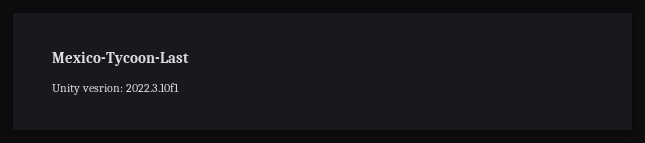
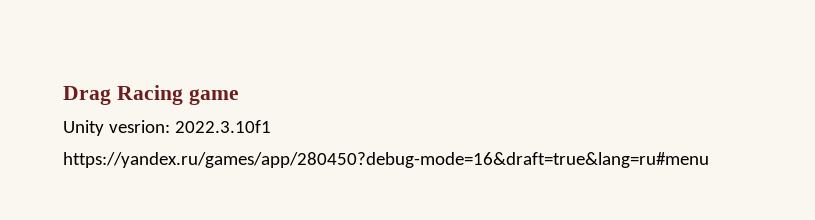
- Mexico-Tycoon-Last
+ Drag Racing game
+ https://yandex.ru/games/app/280450?debug-mode=16&draft=true&lang=ru#menu

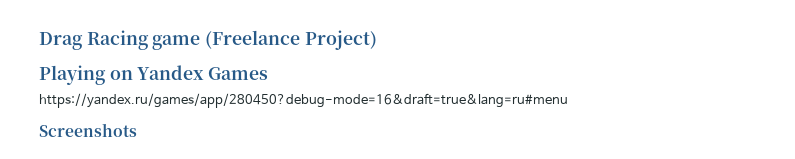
- Drag Racing game
- Unity vesrion: 2022.3.10f1
+ Drag Racing game (Freelance Project)
+ Playing on Yandex Games
+ Screenshots

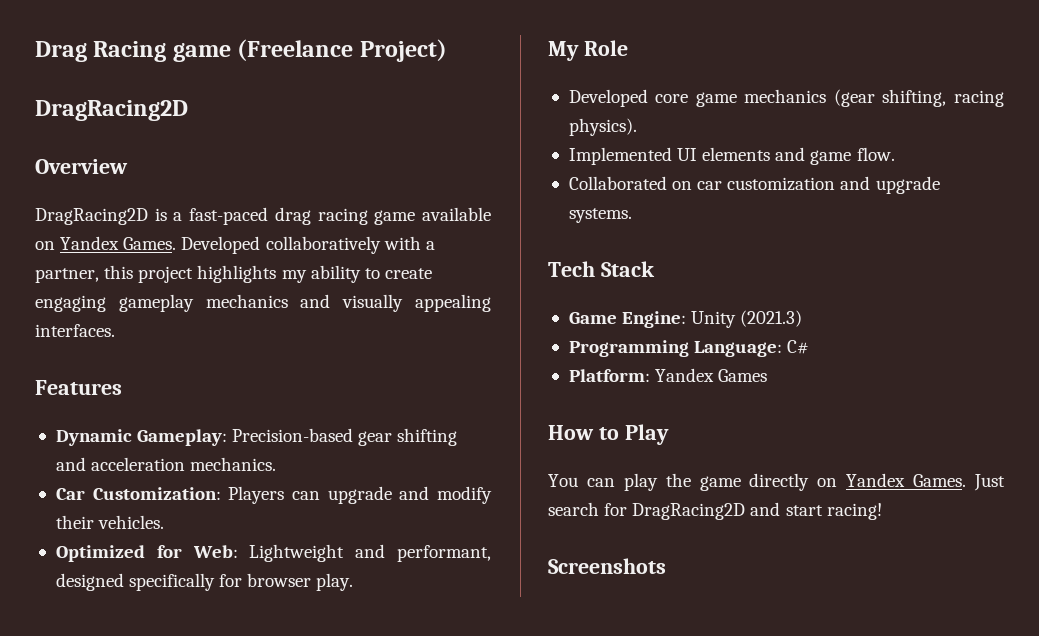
  Drag Racing game (Freelance Project)
- Playing on Yandex Games
- https://yandex.ru/games/app/280450?debug-mode=16&draft=true&lang=ru#menu
+ DragRacing2D
+ Overview
+ DragRacing2D is a fast-paced drag racing game available on Yandex Games. Developed collaboratively with a partner, this project highlights my ability to create engaging gameplay mechanics and visually appealing interfaces.
+ Features
+ Dynamic Gameplay: Precision-based gear shifting and acceleration mechanics.
+ Car Customization: Players can upgrade and modify their vehicles.
+ Optimized for Web: Lightweight and performant, designed specifically for browser play.
+ My Role
+ Developed core game mechanics (gear shifting, racing physics).
+ Implemented UI elements and game flow.
+ Collaborated on car customization and upgrade systems.
+ Tech Stack
+ Game Engine: Unity (2021.3)
+ Programming Language: C#
+ Platform: Yandex Games
+ How to Play
+ You can play the game directly on Yandex Games. Just search for DragRacing2D and start racing!

